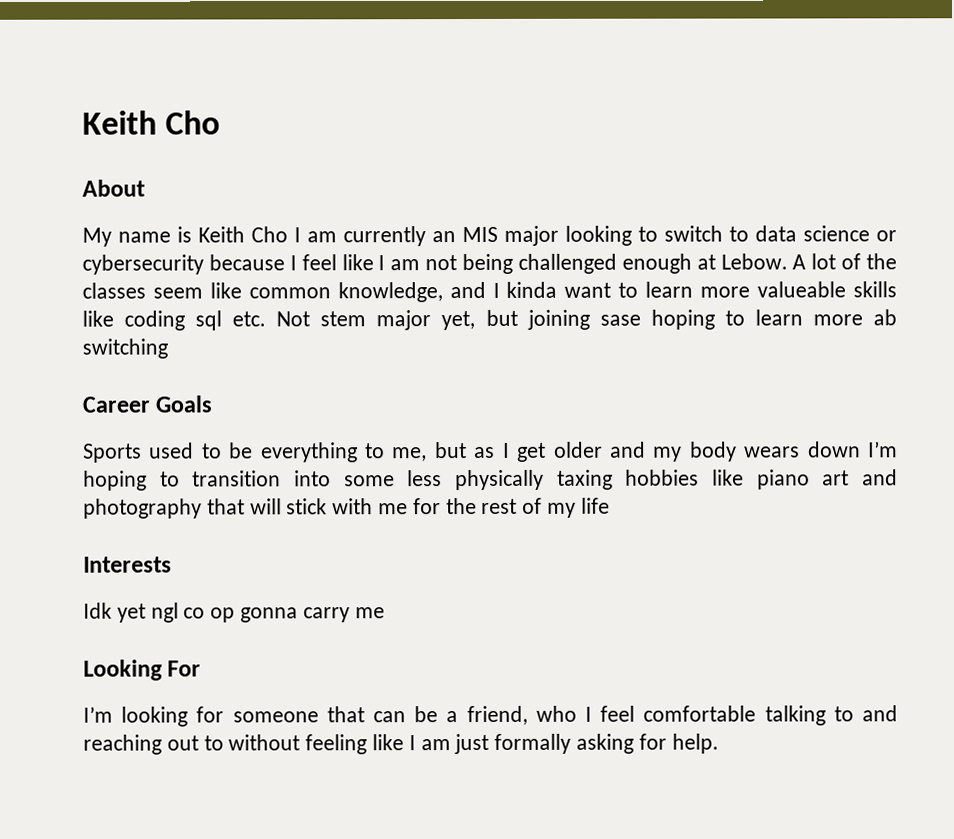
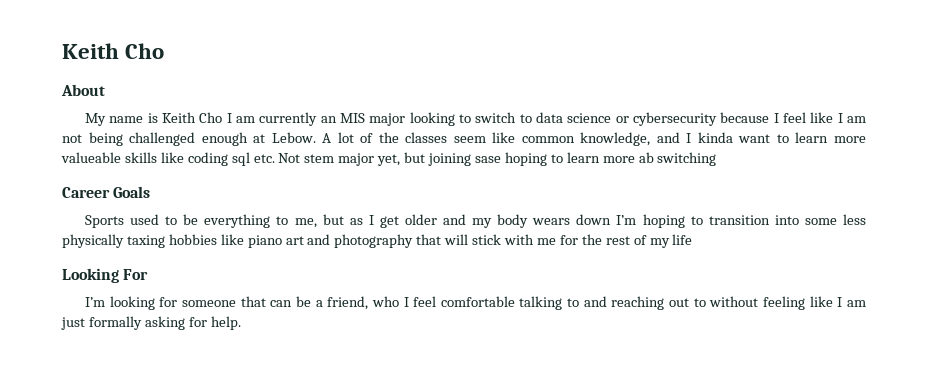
- Interests
- Idk yet ngl co op gonna carry me

